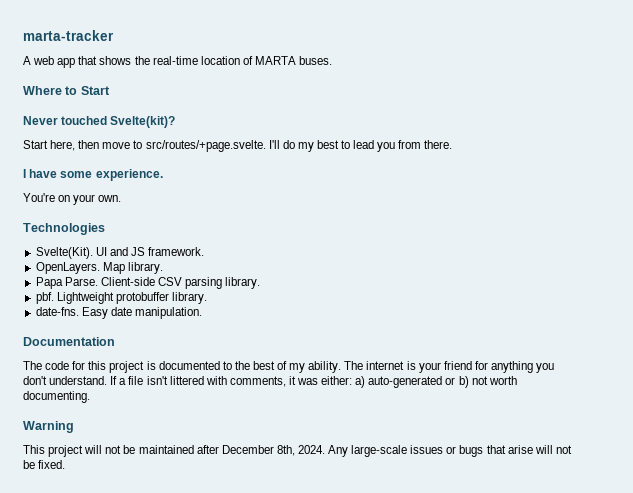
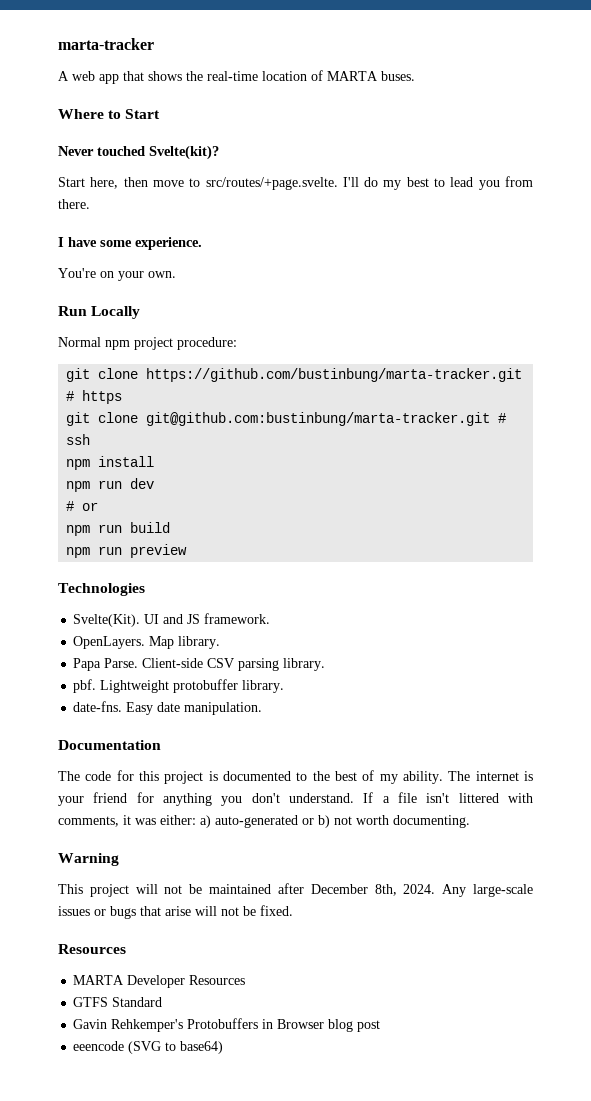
+ Run Locally
+ Normal npm project procedure:
+ git clone https://github.com/bustinbung/marta-tracker.git # https
+ git clone git@github.com:bustinbung/marta-tracker.git # ssh
+ npm install
+ npm run dev
+ # or
+ npm run build
+ npm run preview
  Any large-scale issues or bugs that arise will not be fixed.
+ Resources
+ MARTA Developer Resources
+ GTFS Standard
+ Gavin Rehkemper's Protobuffers in Browser blog post
+ eeencode (SVG to base64)

